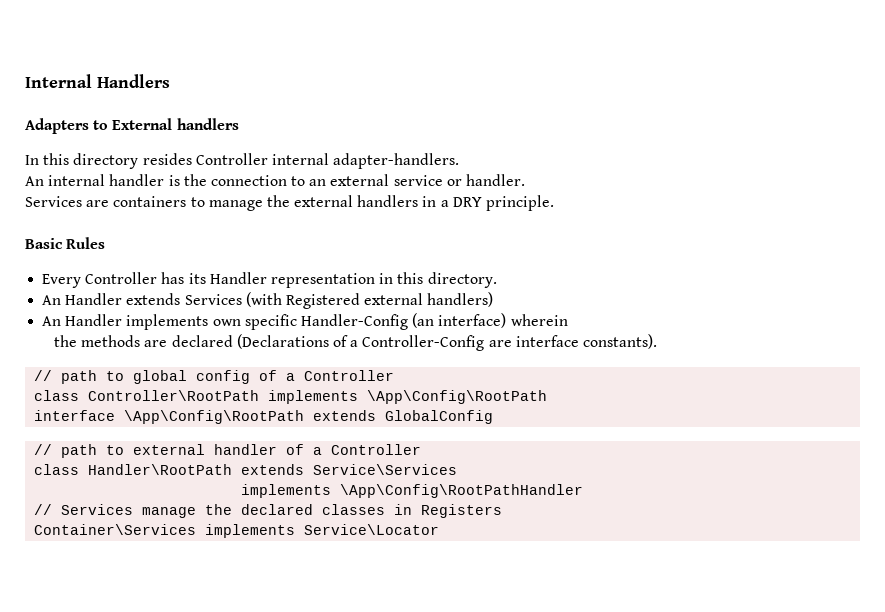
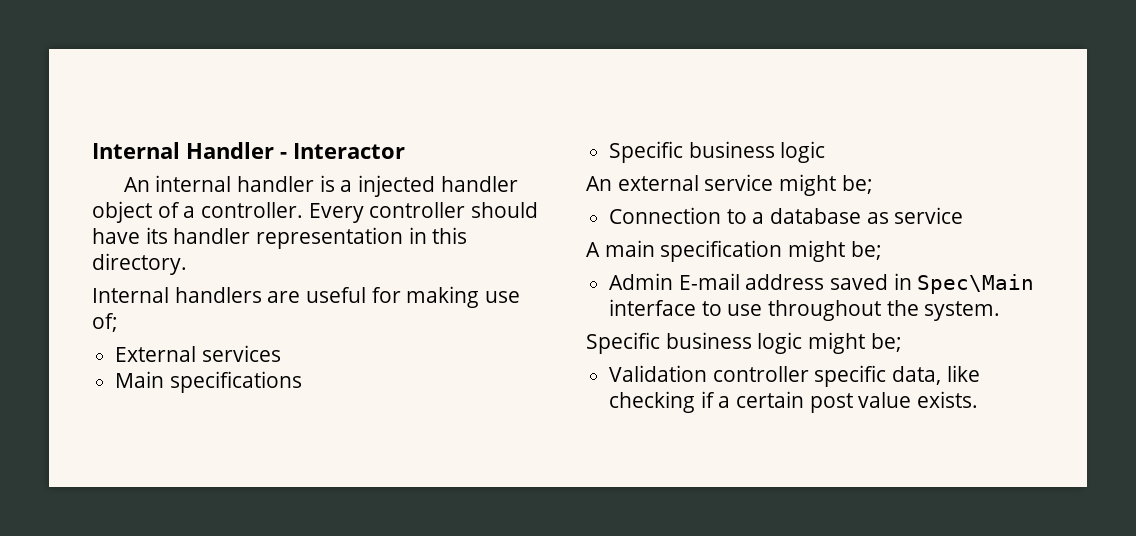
- Internal Handlers
- Adapters to External handlers
- In this directory resides Controller internal adapter-handlers.
- An internal handler is the connection to an external service or handler.
- Services are containers to manage the external handlers in a DRY principle.
- Basic Rules
- Every Controller has its Handler representation in this directory.
- An Handler extends Services (with Registered external handlers)
- An Handler implements own specific Handler-Config (an interface) wherein
- the methods are declared (Declarations of a Controller-Config are interface constants).
- // path to global config of a Controller
- class Controller\RootPath implements \App\Config\RootPath
- interface \App\Config\RootPath extends GlobalConfig
- // path to external handler of a Controller
- class Handler\RootPath extends Service\Services
- implements \App\Config\RootPathHandler
- // Services manage the declared classes in Registers
- Container\Services implements Service\Locator
+ Internal Handler - Interactor
+ An internal handler is a injected handler object of a controller. Every controller should have its handler representation in this directory.
+ Internal handlers are useful for making use of;
+ External services
+ Main specifications
+ Specific business logic
+ An external service might be;
+ Connection to a database as service
+ A main specification might be;
+ Admin E-mail address saved in Spec\Main interface to use throughout the system.
+ Specific business logic might be;
+ Validation controller specific data, like checking if a certain post value exists.

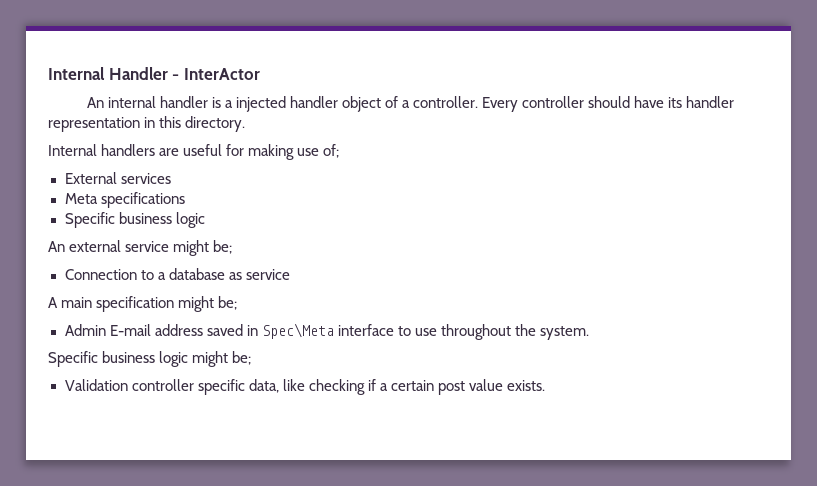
- Internal Handler - Interactor
+ Internal Handler - InterActor
- Main specifications
+ Meta specifications
- Admin E-mail address saved in Spec\Main interface to use throughout the system.
+ Admin E-mail address saved in Spec\Meta interface to use throughout the system.

